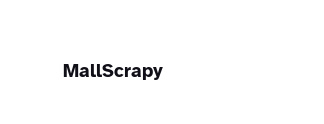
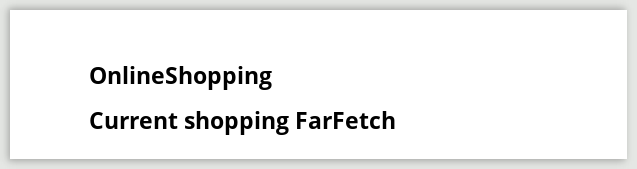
- MallScrapy
+ OnlineShopping
+ Current shopping FarFetch

